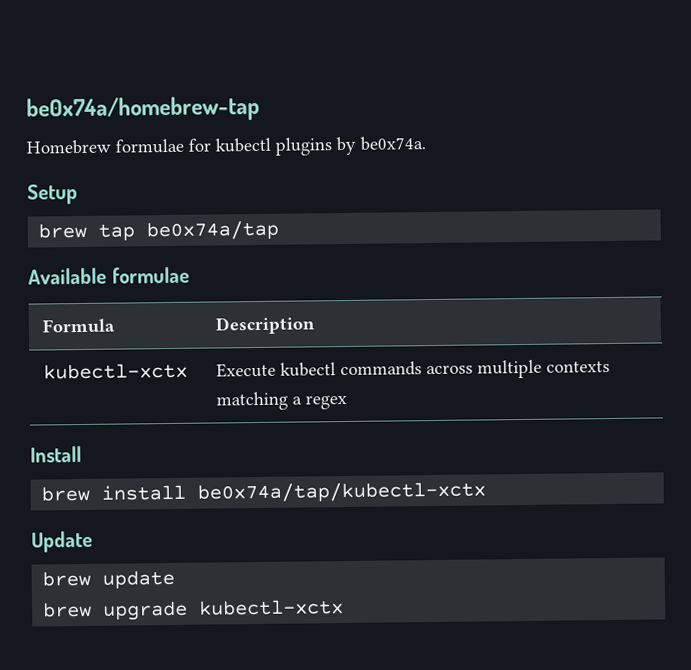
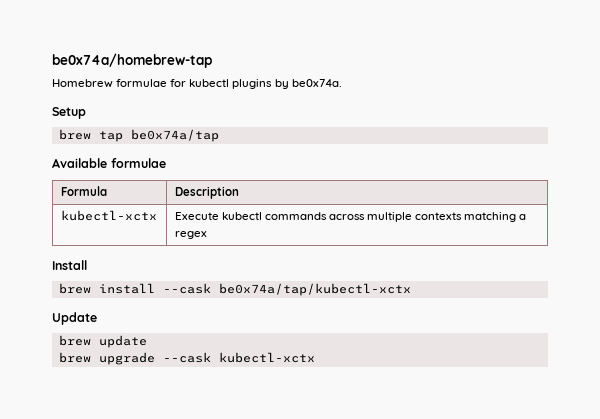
- brew install be0x74a/tap/kubectl-xctx
+ brew install --cask be0x74a/tap/kubectl-xctx
- brew upgrade kubectl-xctx
+ brew upgrade --cask kubectl-xctx

